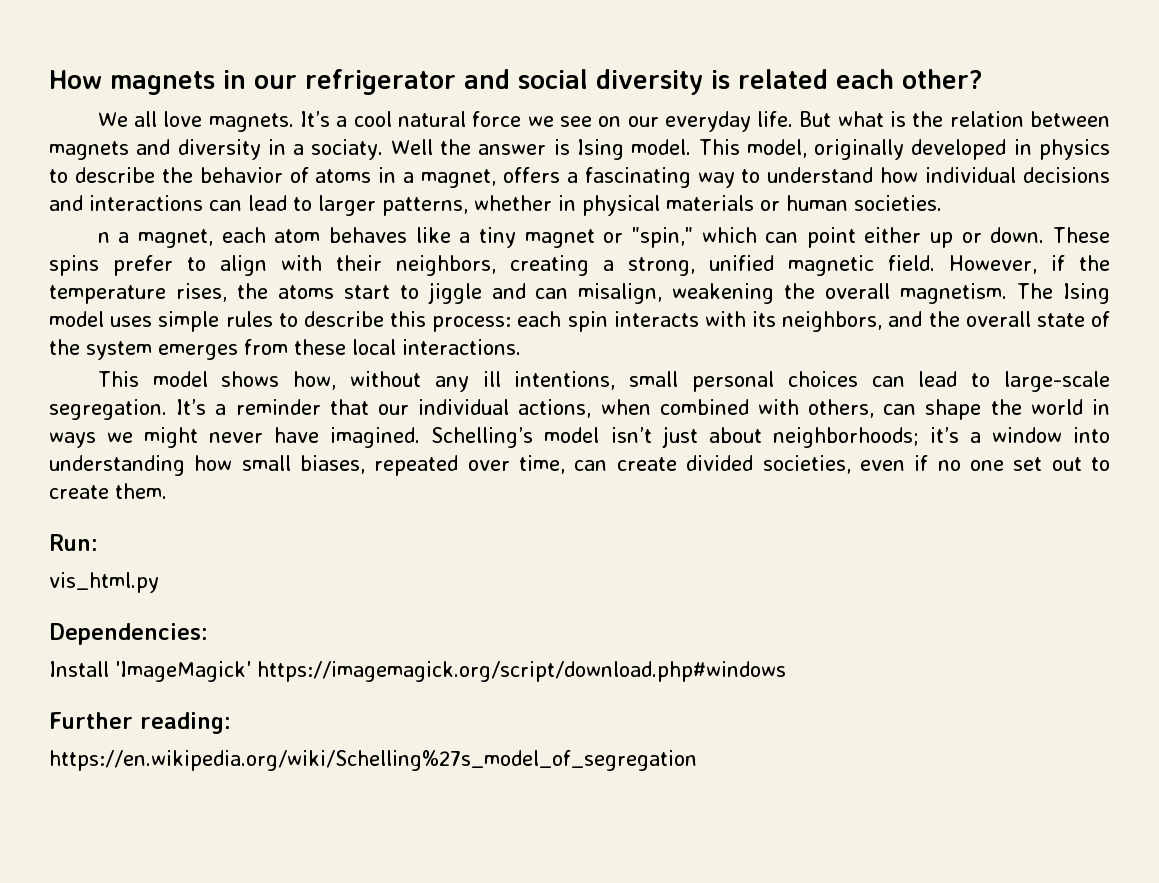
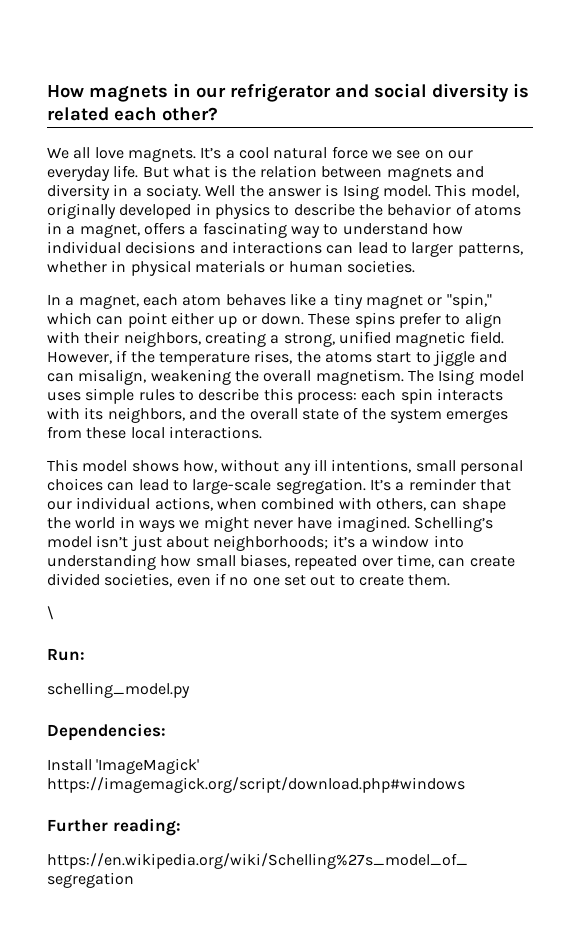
- n a magnet, each atom behaves like a tiny magnet or "spin," which can point either up or down.
+ In a magnet, each atom behaves like a tiny magnet or "spin," which can point either up or down.
+ \
- vis_html.py
+ schelling_model.py

